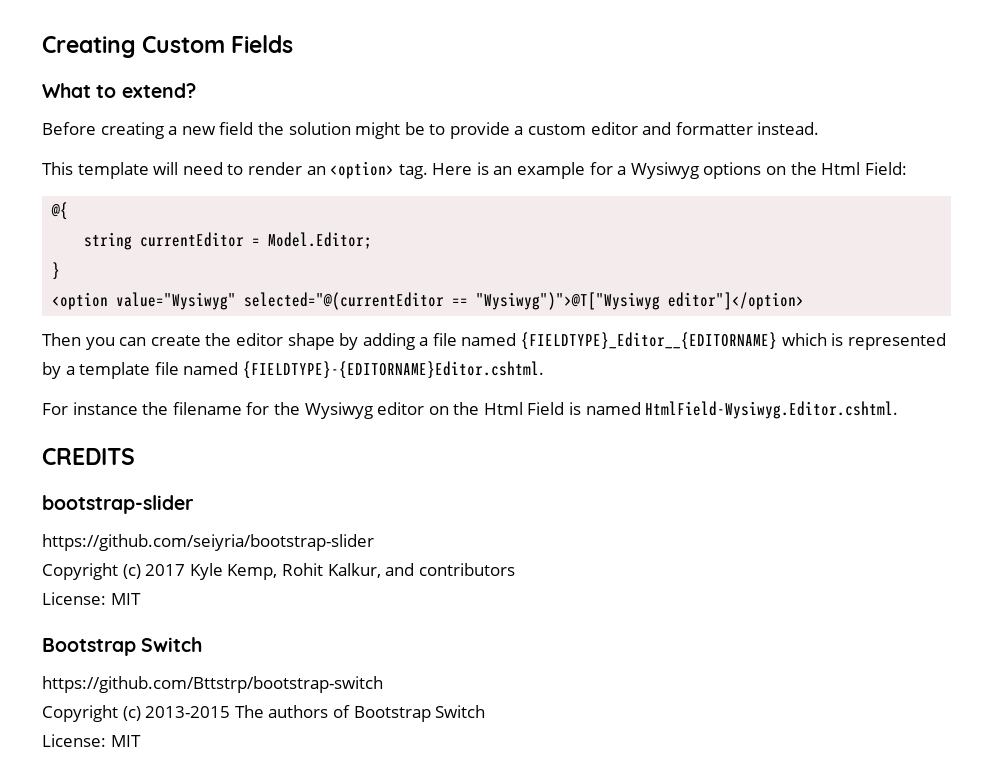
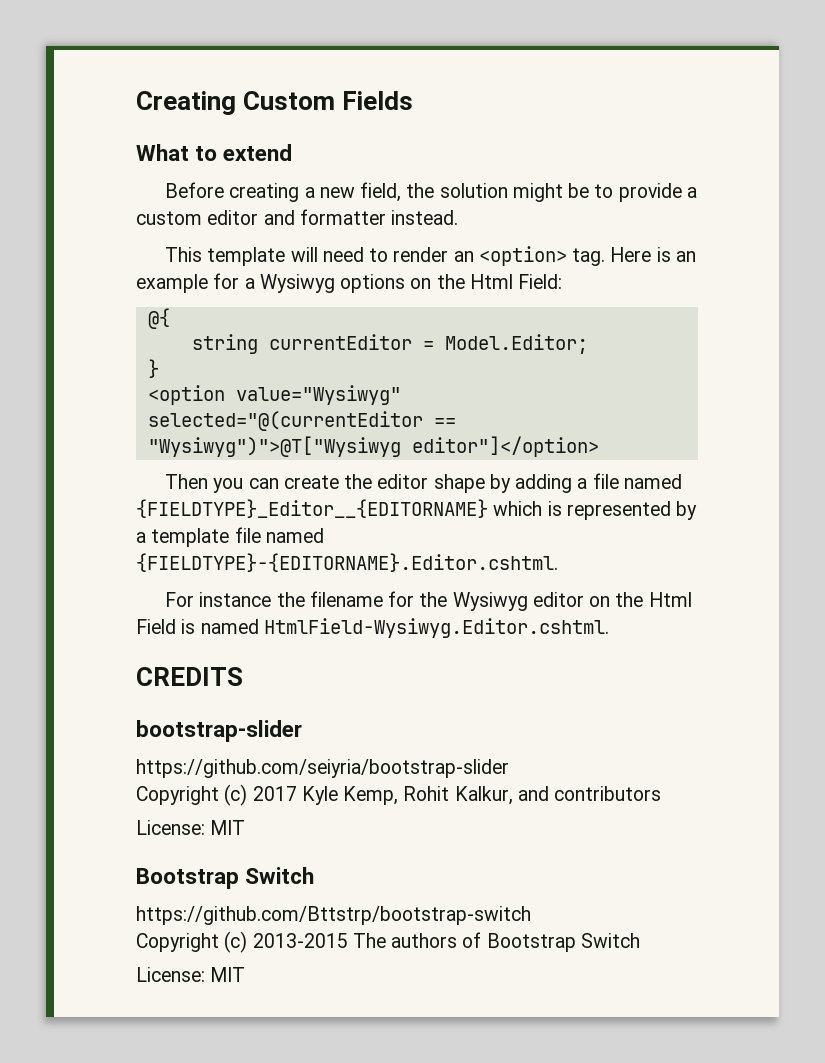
- What to extend?
+ What to extend
- Before creating a new field the solution might be to provide a custom editor and formatter instead.
+ Before creating a new field, the solution might be to provide a custom editor and formatter instead.
- Then you can create the editor shape by adding a file named {FIELDTYPE}_Editor__{EDITORNAME} which is represented by a template file named {FIELDTYPE}-{EDITORNAME}Editor.cshtml.
+ Then you can create the editor shape by adding a file named {FIELDTYPE}_Editor__{EDITORNAME} which is represented by a template file named {FIELDTYPE}-{EDITORNAME}.Editor.cshtml.

